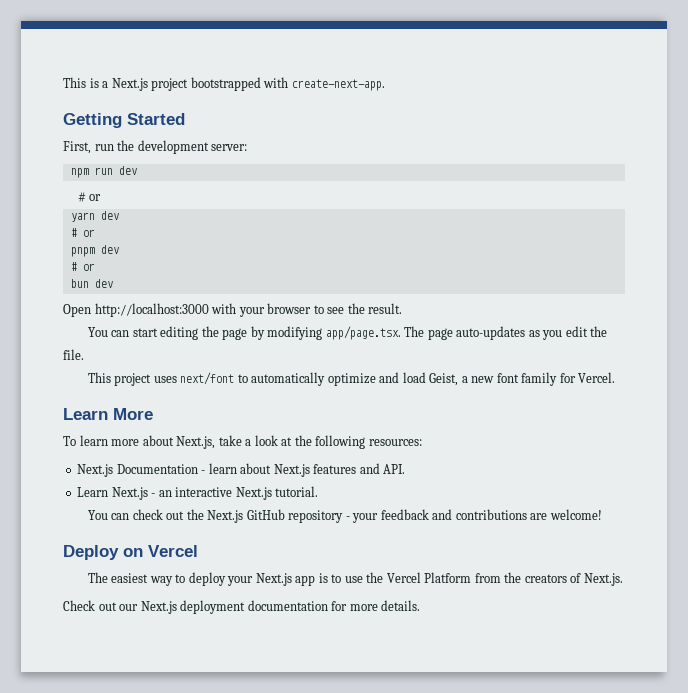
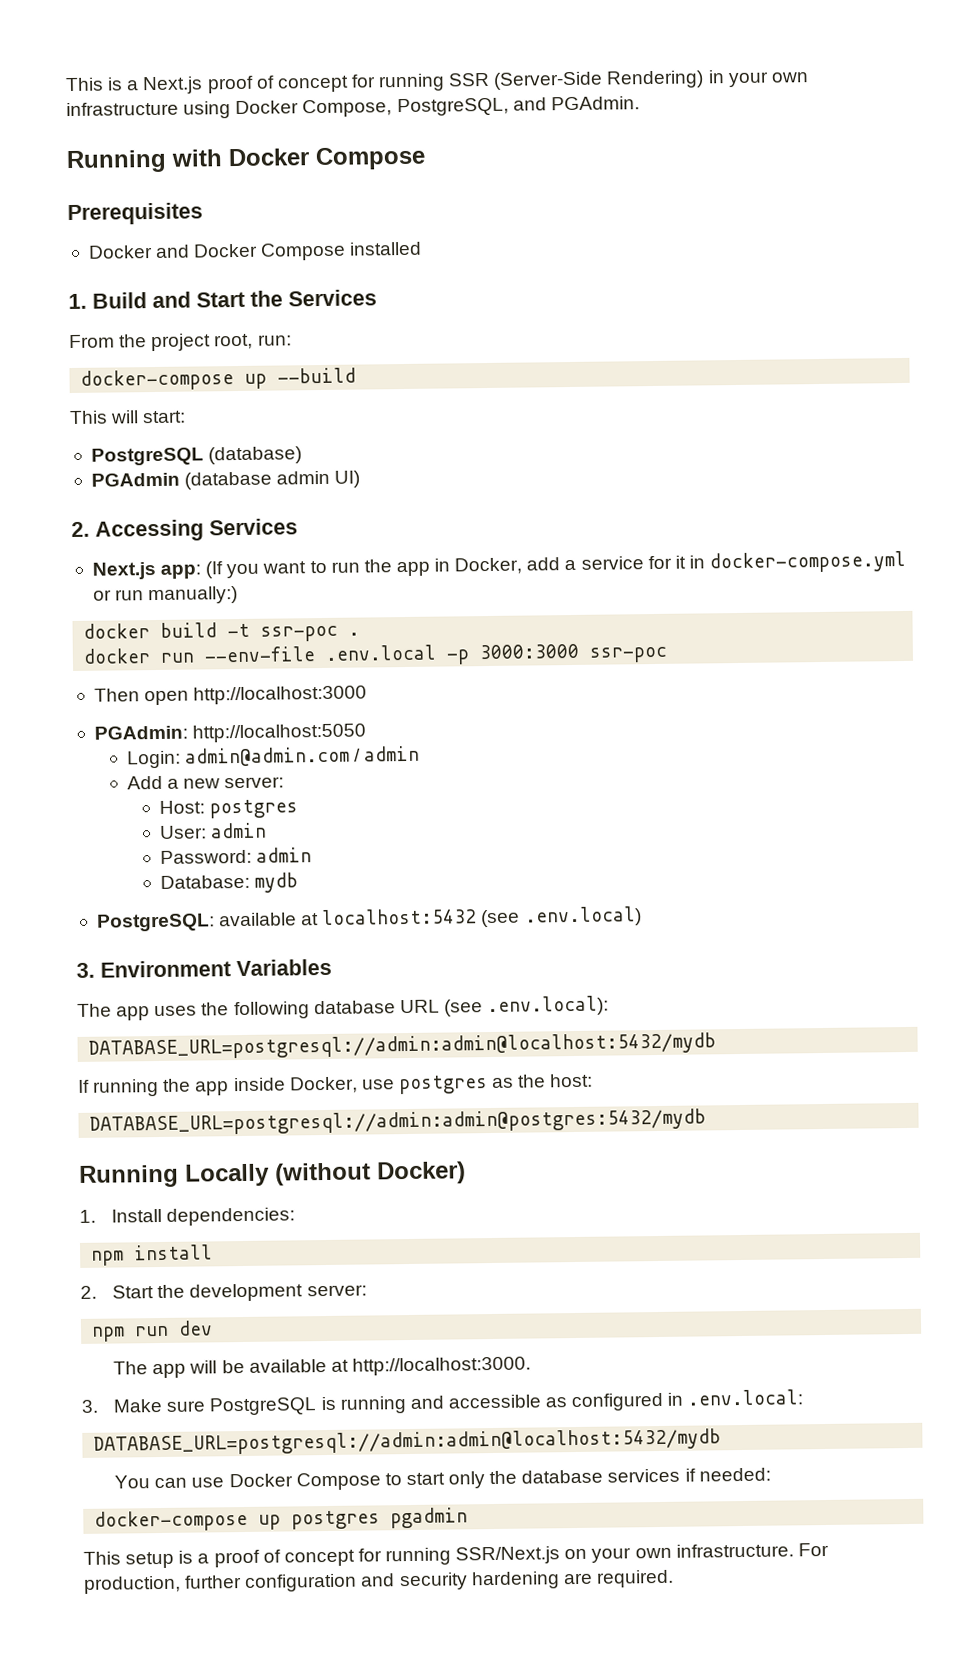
- This is a Next.js project bootstrapped with create-next-app.
- Getting Started
- First, run the development server:
+ This is a Next.js proof of concept for running SSR (Server-Side Rendering) in your own infrastructure using Docker Compose, PostgreSQL, and PGAdmin.
+ Running with Docker Compose
+ Prerequisites
+ Docker and Docker Compose installed
+ 1. Build and Start the Services
+ From the project root, run:
+ docker-compose up --build
+ This will start:
+ PostgreSQL (database)
+ PGAdmin (database admin UI)
+ 2. Accessing Services
+ Next.js app: (If you want to run the app in Docker, add a service for it in docker-compose.yml or run manually:)
+ docker build -t ssr-poc .
+ docker run --env-file .env.local -p 3000:3000 ssr-poc
+ Then open http://localhost:3000
+ PGAdmin: http://localhost:5050
+ Login: admin@admin.com / admin
+ Add a new server:
+ Host: postgres
+ User: admin
+ Password: admin
+ Database: mydb
+ PostgreSQL: available at localhost:5432 (see .env.local)
+ 3. Environment Variables
+ The app uses the following database URL (see .env.local):
+ DATABASE_URL=postgresql://admin:admin@localhost:5432/mydb
+ If running the app inside Docker, use postgres as the host:
+ DATABASE_URL=postgresql://admin:admin@postgres:5432/mydb
+ Running Locally (without Docker)
+ 1. Install dependencies:
+ npm install
+ 2. Start the development server:
  npm run dev
- # or
- yarn dev
- # or
- pnpm dev
- # or
- bun dev
- Open http://localhost:3000 with your browser to see the result.
- You can start editing the page by modifying app/page.tsx. The page auto-updates as you edit the file.
- This project uses next/font to automatically optimize and load Geist, a new font family for Vercel.
- Learn More
- To learn more about Next.js, take a look at the following resources:
- Next.js Documentation - learn about Next.js features and API.
- Learn Next.js - an interactive Next.js tutorial.
- You can check out the Next.js GitHub repository - your feedback and contributions are welcome!
- Deploy on Vercel
- The easiest way to deploy your Next.js app is to use the Vercel Platform from the creators of Next.js.
- Check out our Next.js deployment documentation for more details.
+ The app will be available at http://localhost:3000.
+ 3. Make sure PostgreSQL is running and accessible as configured in .env.local:
+ DATABASE_URL=postgresql://admin:admin@localhost:5432/mydb
+ You can use Docker Compose to start only the database services if needed:
+ docker-compose up postgres pgadmin
+ This setup is a proof of concept for running SSR/Next.js on your own infrastructure. For production, further configuration and security hardening are required.

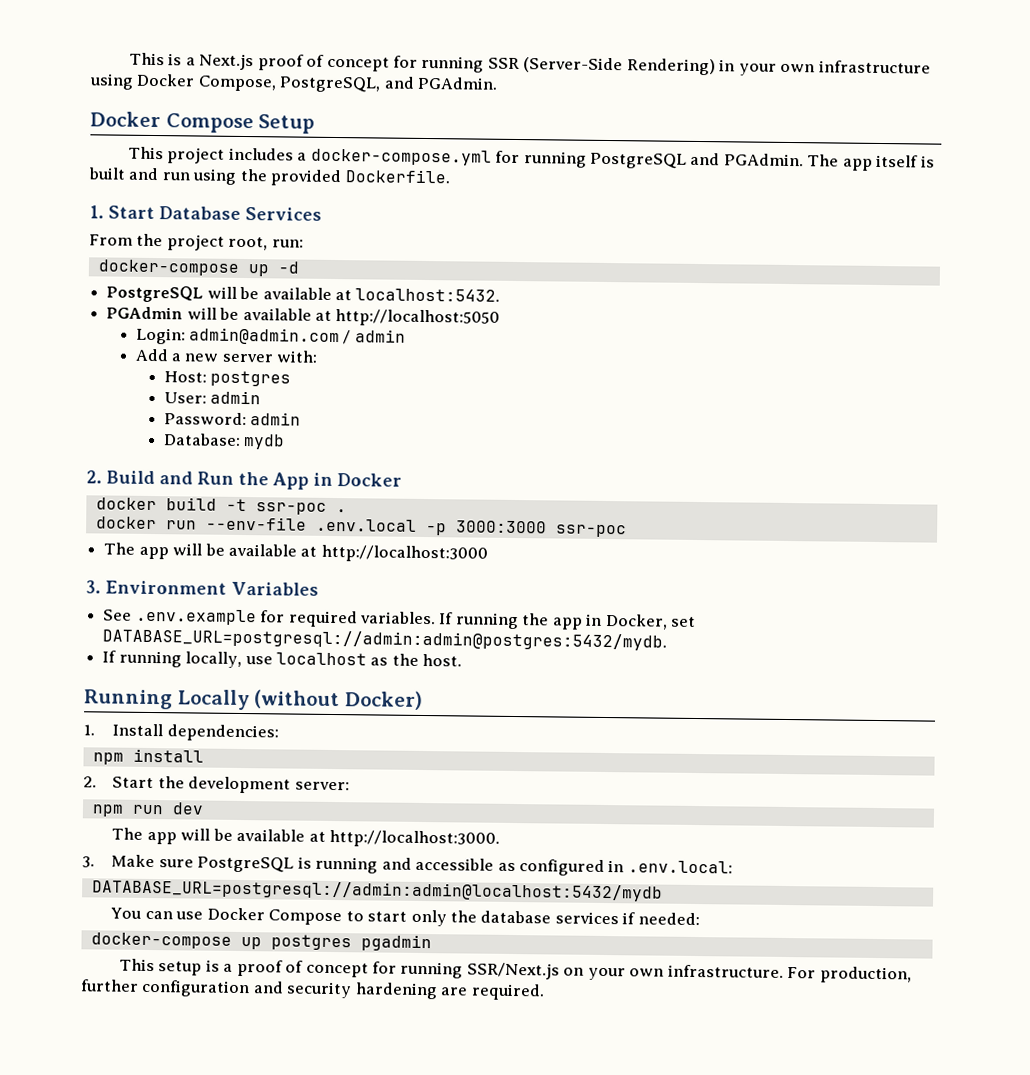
- Running with Docker Compose
- Prerequisites
- Docker and Docker Compose installed
- 1. Build and Start the Services
+ Docker Compose Setup
+ This project includes a docker-compose.yml for running PostgreSQL and PGAdmin. The app itself is built and run using the provided Dockerfile.
+ 1. Start Database Services
- docker-compose up --build
- This will start:
- PostgreSQL (database)
- PGAdmin (database admin UI)
- 2. Accessing Services
- Next.js app: (If you want to run the app in Docker, add a service for it in docker-compose.yml or run manually:)
+ docker-compose up -d
+ PostgreSQL will be available at localhost:5432.
+ PGAdmin will be available at http://localhost:5050
+ Login: admin@admin.com / admin
+ Add a new server with:
+ Host: postgres
+ User: admin
+ Password: admin
+ Database: mydb
+ 2. Build and Run the App in Docker
- Then open http://localhost:3000
- PGAdmin: http://localhost:5050
- Login: admin@admin.com / admin
- Add a new server:
- Host: postgres
- User: admin
- Password: admin
- Database: mydb
- PostgreSQL: available at localhost:5432 (see .env.local)
+ The app will be available at http://localhost:3000
  3. Environment Variables
- The app uses the following database URL (see .env.local):
- DATABASE_URL=postgresql://admin:admin@localhost:5432/mydb
- If running the app inside Docker, use postgres as the host:
- DATABASE_URL=postgresql://admin:admin@postgres:5432/mydb
+ See .env.example for required variables. If running the app in Docker, set DATABASE_URL=postgresql://admin:admin@postgres:5432/mydb.
+ If running locally, use localhost as the host.

